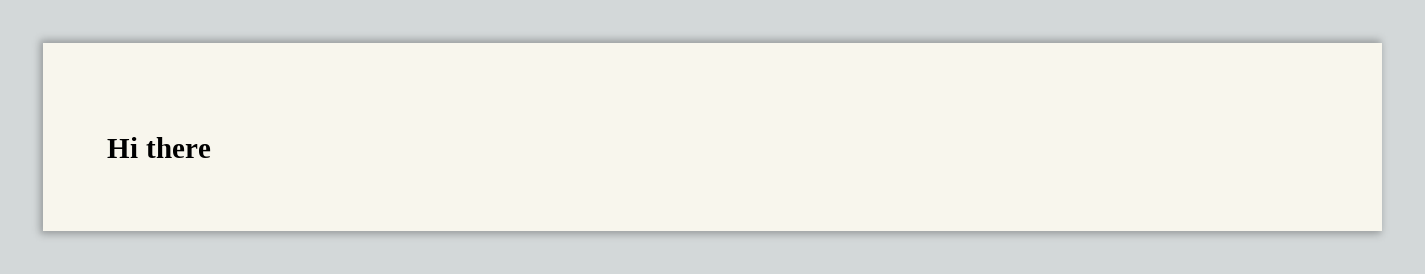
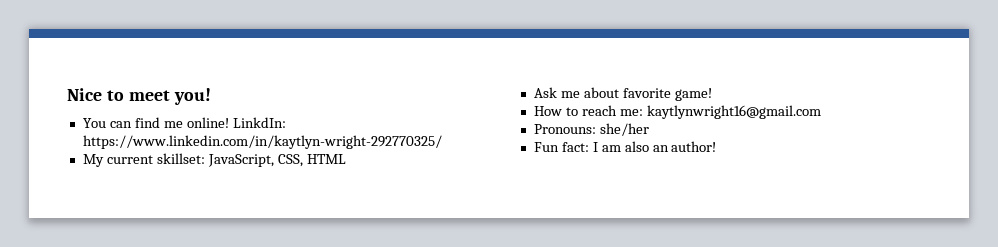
- Hi there
+ Nice to meet you!
+ You can find me online! LinkdIn: https://www.linkedin.com/in/kaytlyn-wright-292770325/
+ My current skillset: JavaScript, CSS, HTML
+ Ask me about favorite game!
+ How to reach me: kaytlynwright16@gmail.com
+ Pronouns: she/her
+ Fun fact: I am also an author!

